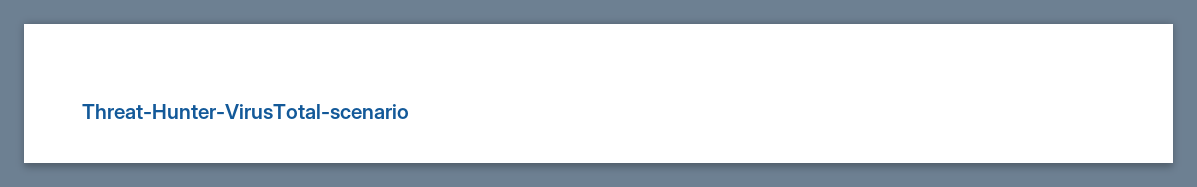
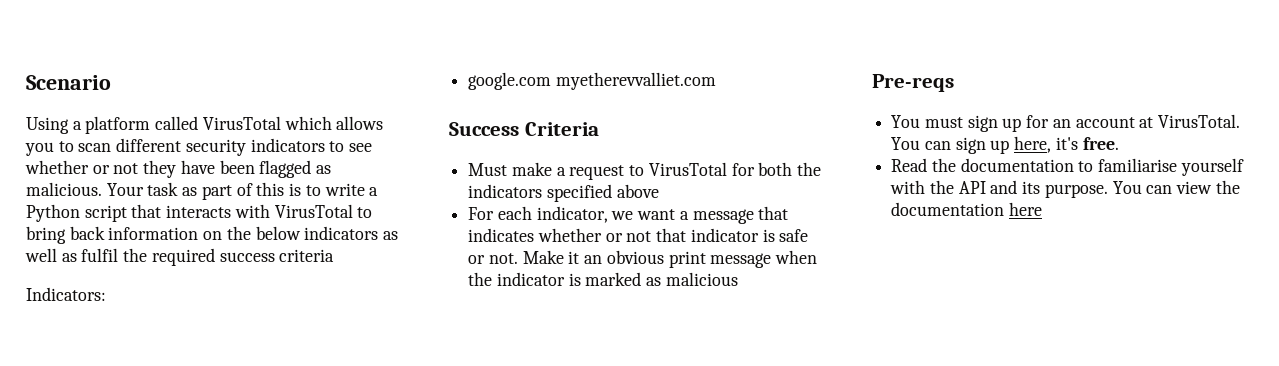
- Threat-Hunter-VirusTotal-scenario
+ Scenario
+ Using a platform called VirusTotal which allows you to scan different security indicators to see whether or not they have been flagged as malicious. Your task as part of this is to write a Python script that interacts with VirusTotal to bring back information on the below indicators as well as fulfil the required success criteria
+ Indicators:
+ google.com myetherevvalliet.com
+ Success Criteria
+ Must make a request to VirusTotal for both the indicators specified above
+ For each indicator, we want a message that indicates whether or not that indicator is safe or not. Make it an obvious print message when the indicator is marked as malicious
+ Pre-reqs
+ You must sign up for an account at VirusTotal. You can sign up here, it's free.
+ Read the documentation to familiarise yourself with the API and its purpose. You can view the documentation here

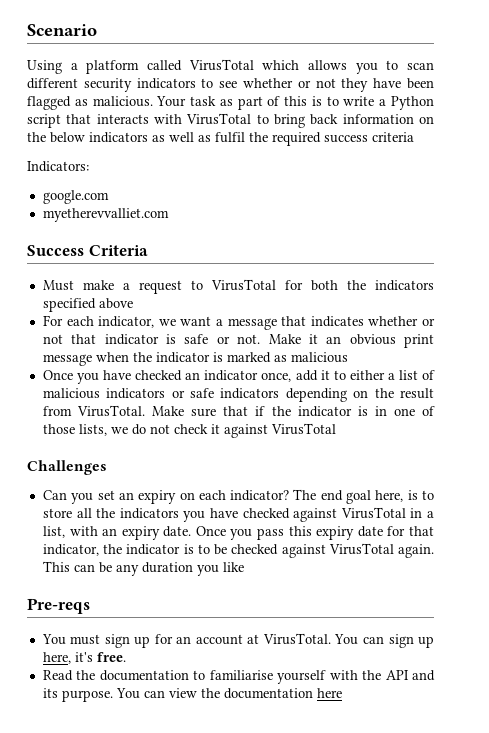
- google.com myetherevvalliet.com
+ google.com
+ myetherevvalliet.com
+ Once you have checked an indicator once, add it to either a list of malicious indicators or safe indicators depending on the result from VirusTotal. Make sure that if the indicator is in one of those lists, we do not check it against VirusTotal
+ Challenges
+ Can you set an expiry on each indicator? The end goal here, is to store all the indicators you have checked against VirusTotal in a list, with an expiry date. Once you pass this expiry date for that indicator, the indicator is to be checked against VirusTotal again. This can be any duration you like

